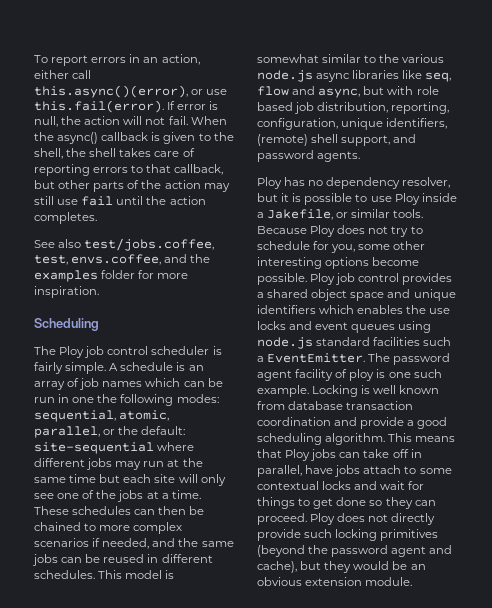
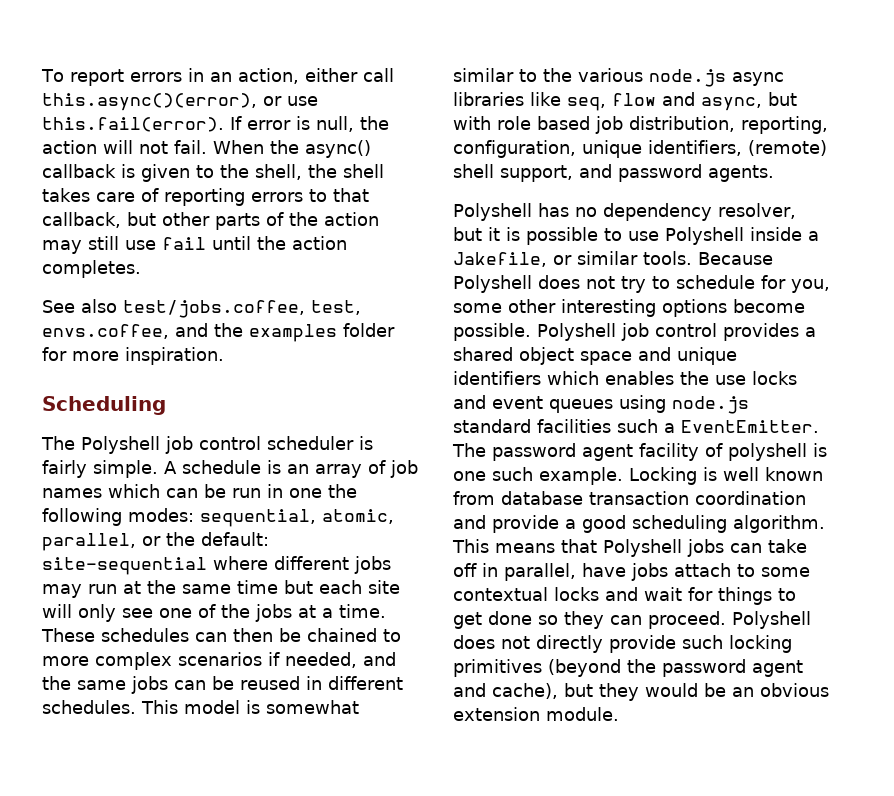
- The Ploy job control scheduler is fairly simple.
+ The Polyshell job control scheduler is fairly simple.
- Ploy has no dependency resolver, but it is possible to use Ploy inside a Jakefile, or similar tools.
+ Polyshell has no dependency resolver, but it is possible to use Polyshell inside a Jakefile, or similar tools.
- Because Ploy does not try to schedule for you, some other interesting options become possible.
+ Because Polyshell does not try to schedule for you, some other interesting options become possible.
- Ploy job control provides a shared object space and unique identifiers which enables the use locks and event queues using node.js standard facilities such a EventEmitter.
+ Polyshell job control provides a shared object space and unique identifiers which enables the use locks and event queues using node.js standard facilities such a EventEmitter.
- The password agent facility of ploy is one such example.
+ The password agent facility of polyshell is one such example.
- This means that Ploy jobs can take off in parallel, have jobs attach to some contextual locks and wait for things to get done so they can proceed.
+ This means that Polyshell jobs can take off in parallel, have jobs attach to some contextual locks and wait for things to get done so they can proceed.
- Ploy does not directly provide such locking primitives (beyond the password agent and cache), but they would be an obvious extension module.
+ Polyshell does not directly provide such locking primitives (beyond the password agent and cache), but they would be an obvious extension module.

